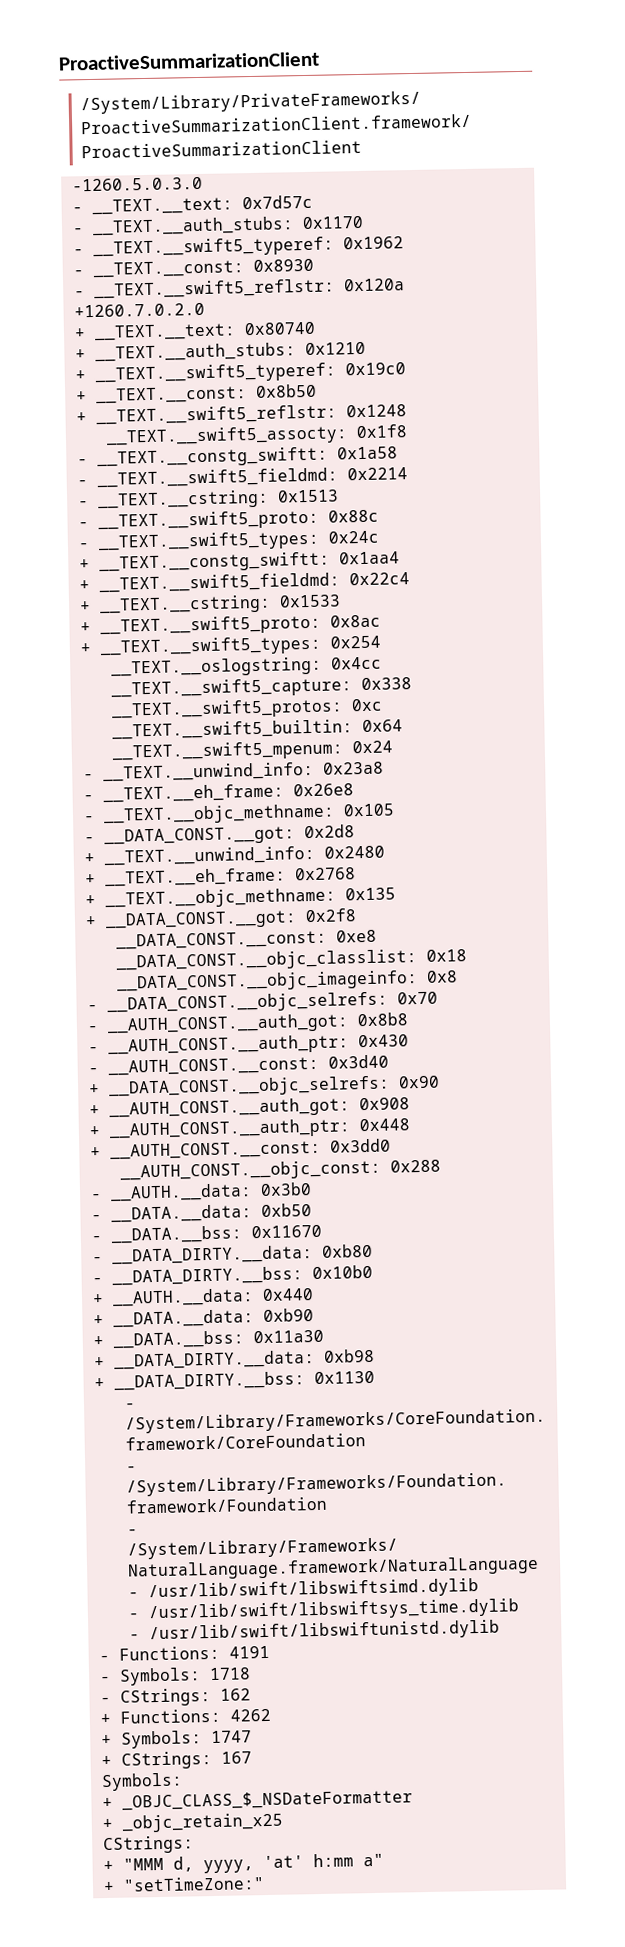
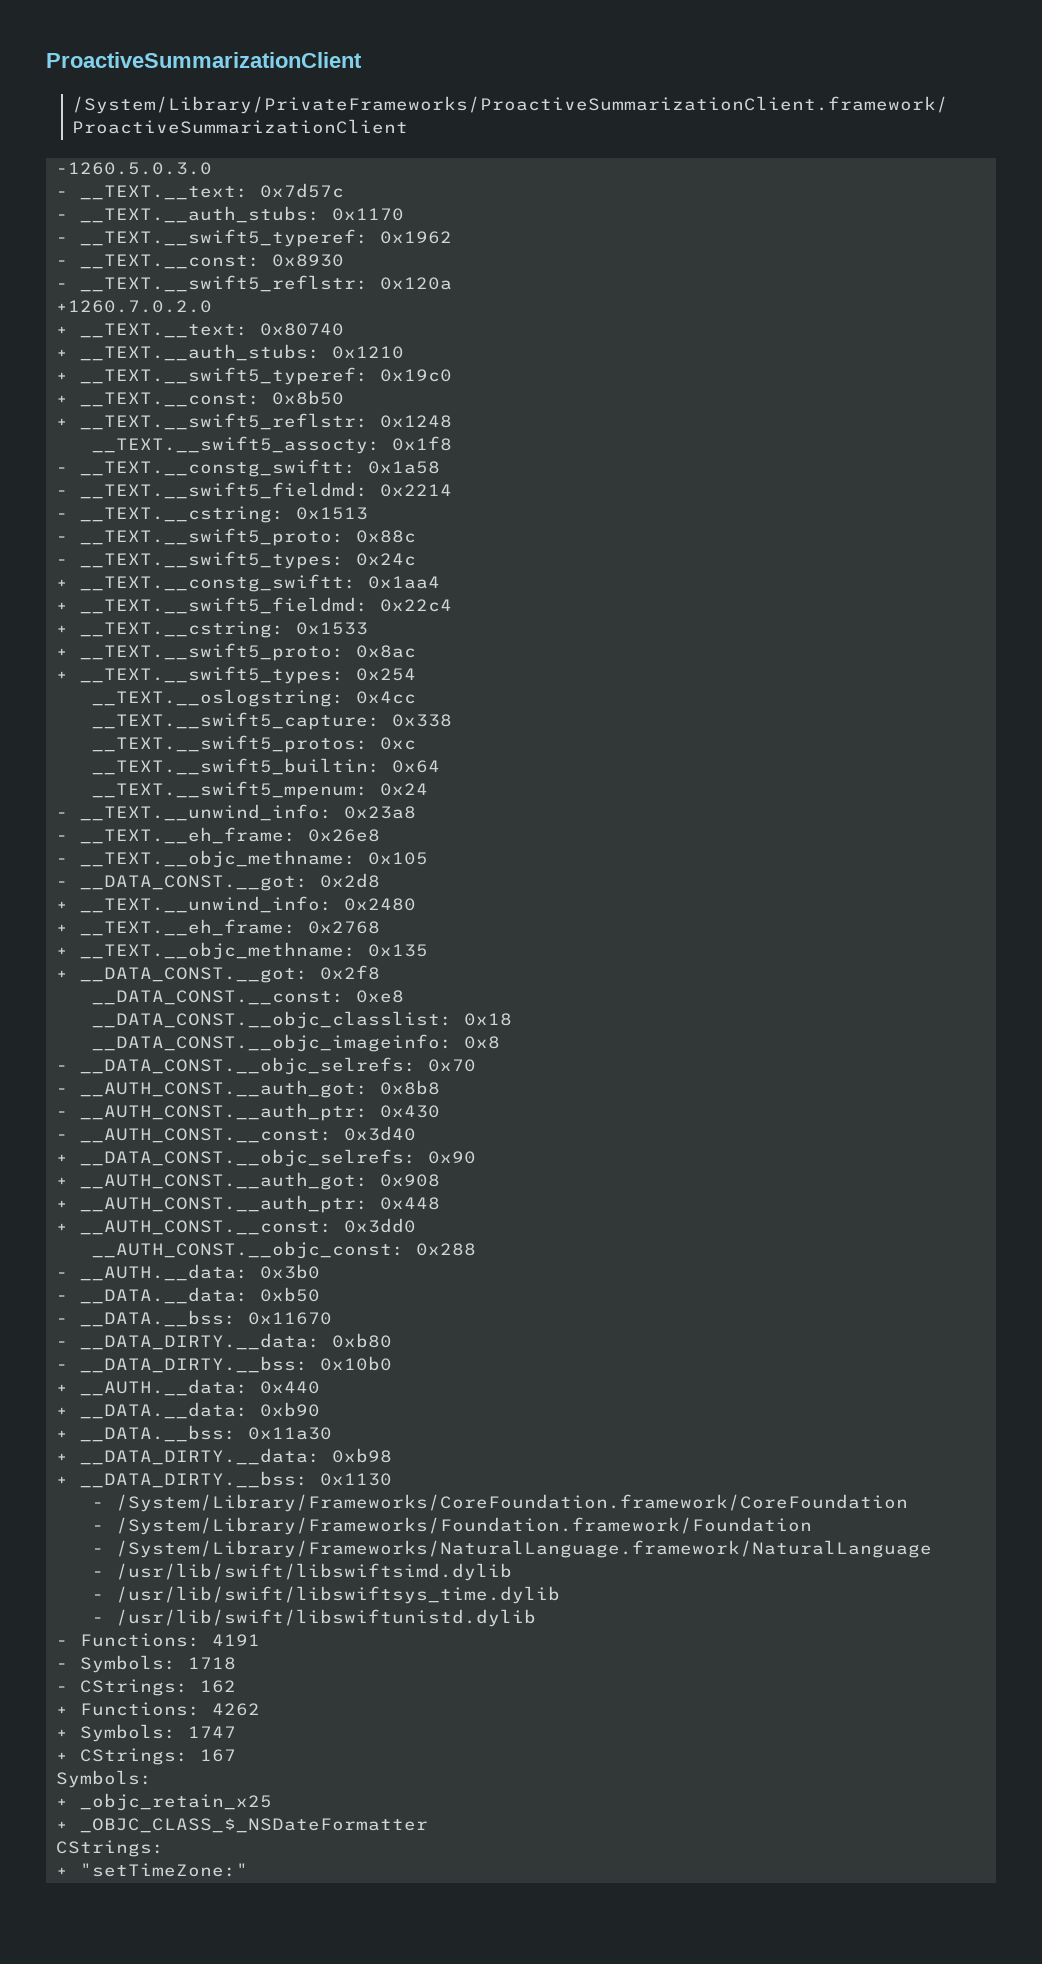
+ + _objc_retain_x25
  + _OBJC_CLASS_$_NSDateFormatter
- + _objc_retain_x25
  CStrings:
- + "MMM d, yyyy, 'at' h:mm a"

